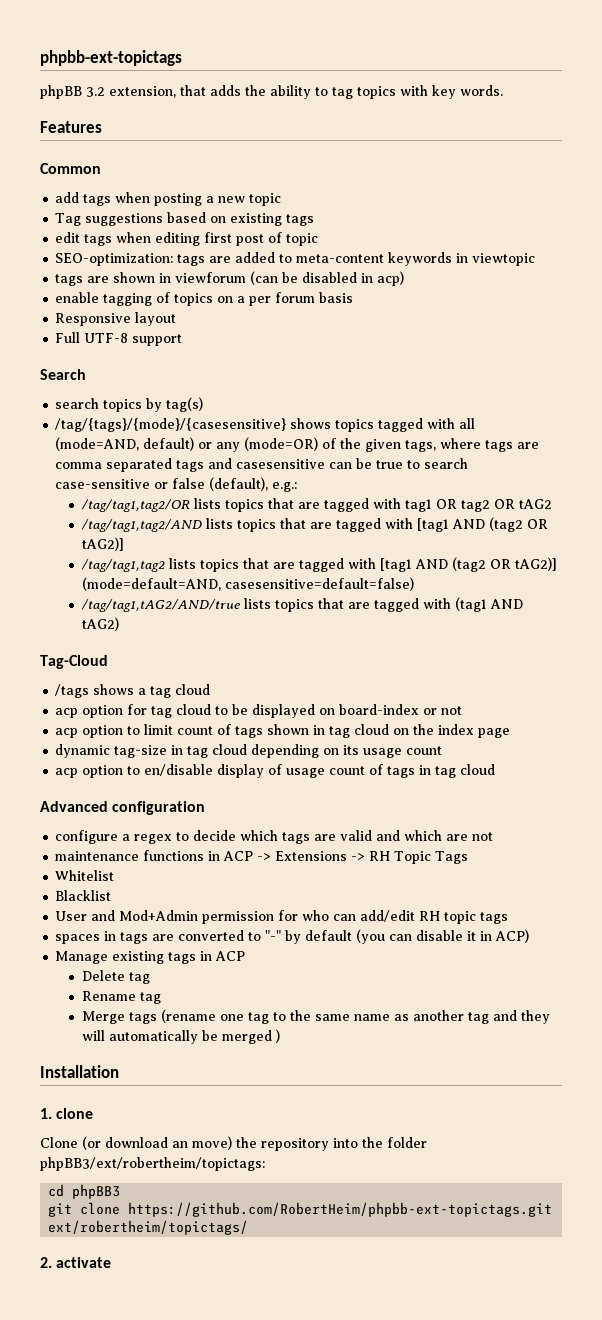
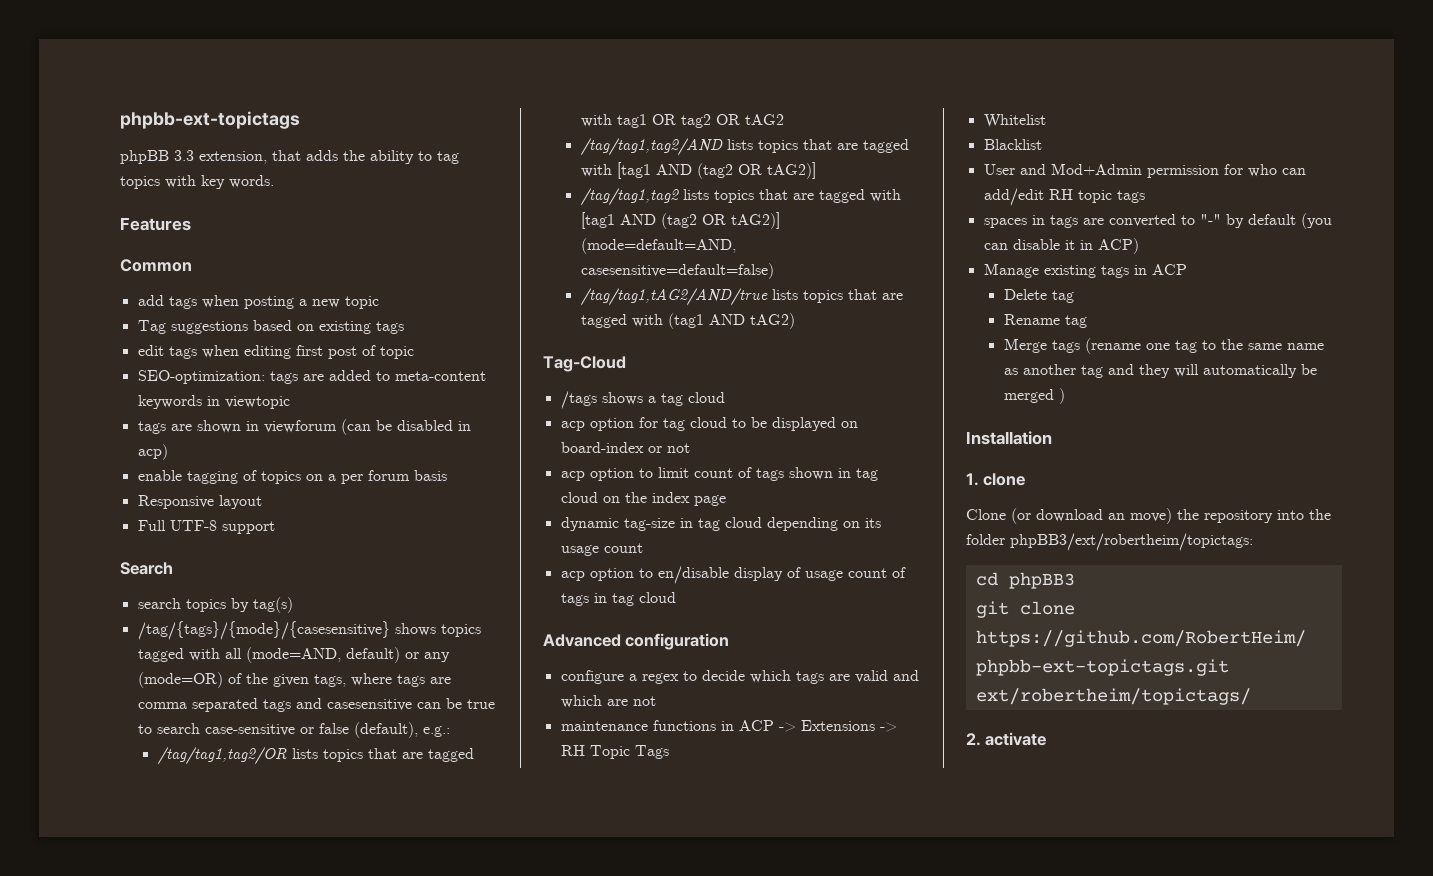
- phpBB 3.2 extension, that adds the ability to tag topics with key words.
+ phpBB 3.3 extension, that adds the ability to tag topics with key words.

